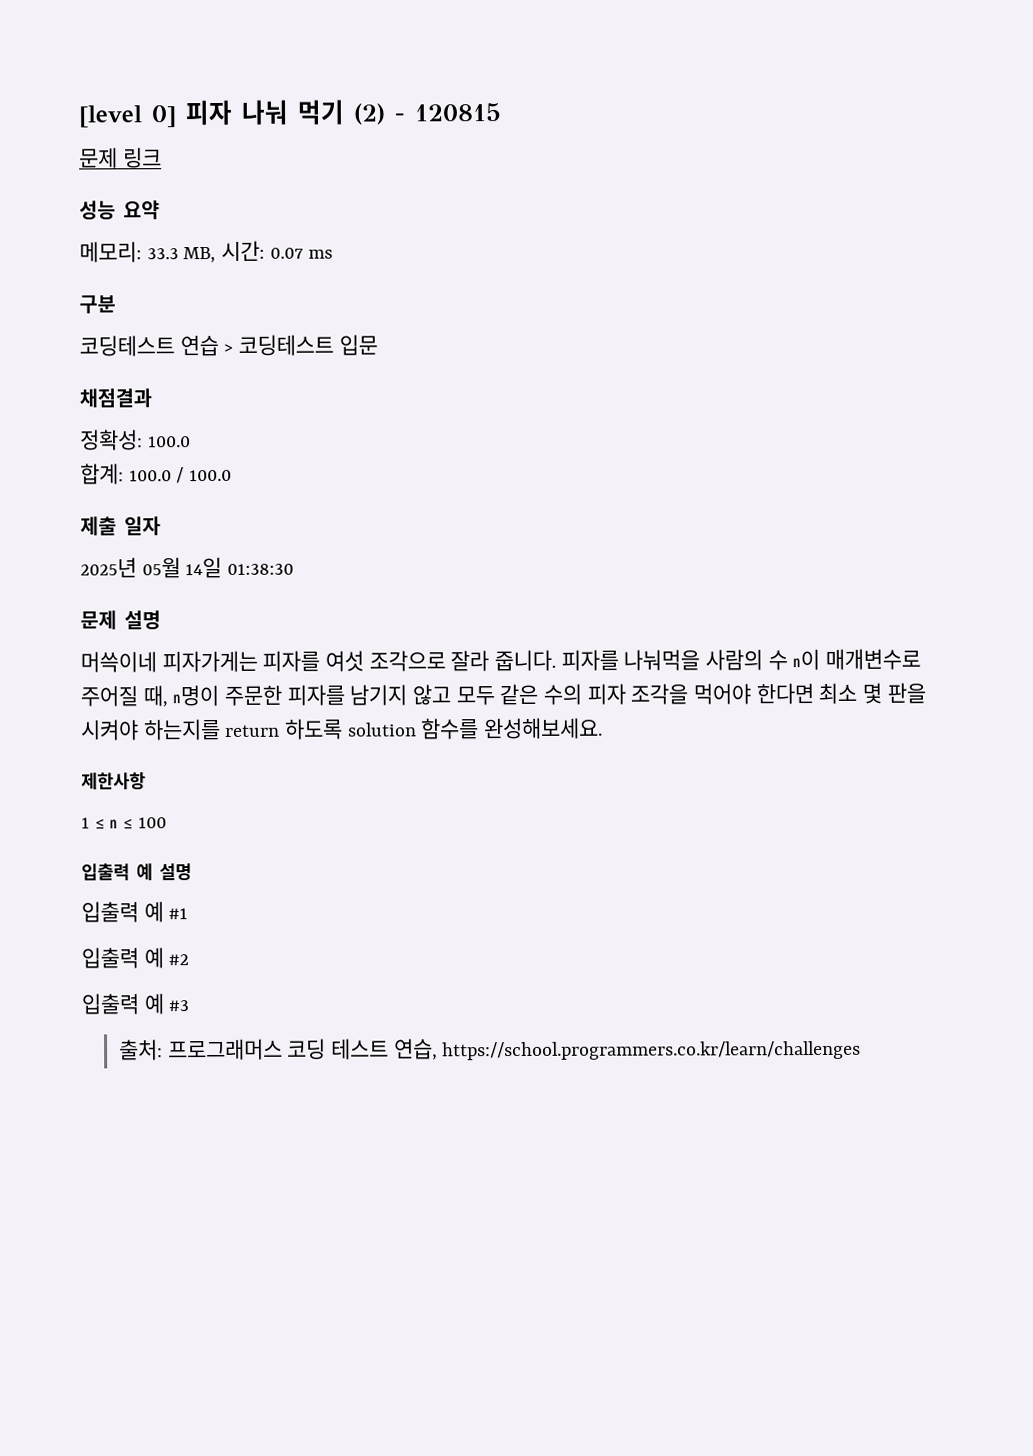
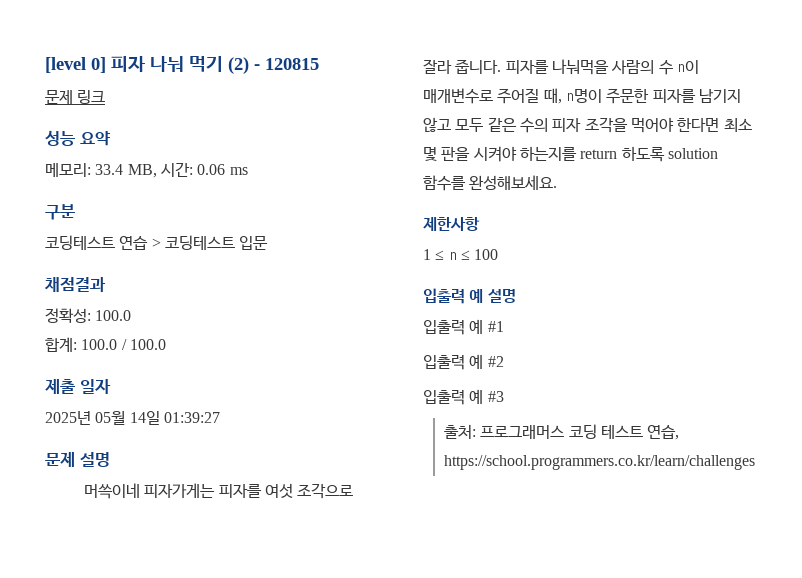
- 메모리: 33.3 MB, 시간: 0.07 ms
+ 메모리: 33.4 MB, 시간: 0.06 ms
- 2025년 05월 14일 01:38:30
+ 2025년 05월 14일 01:39:27

